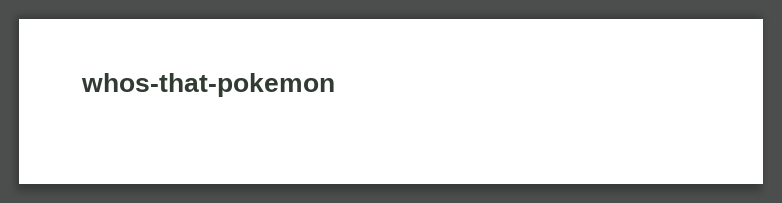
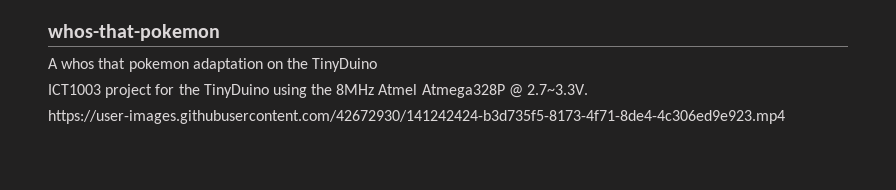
+ A whos that pokemon adaptation on the TinyDuino
+ ICT1003 project for the TinyDuino using the 8MHz Atmel Atmega328P @ 2.7~3.3V.
+ https://user-images.githubusercontent.com/42672930/141242424-b3d735f5-8173-4f71-8de4-4c306ed9e923.mp4

